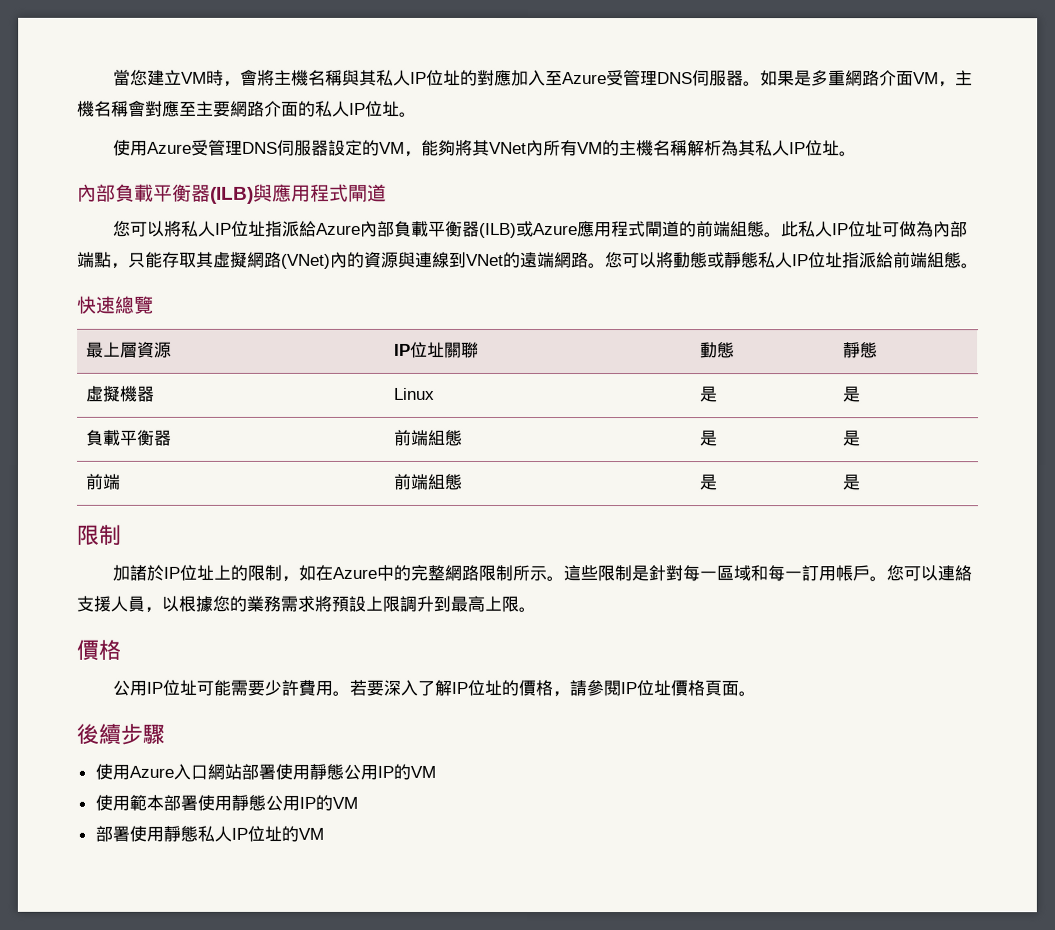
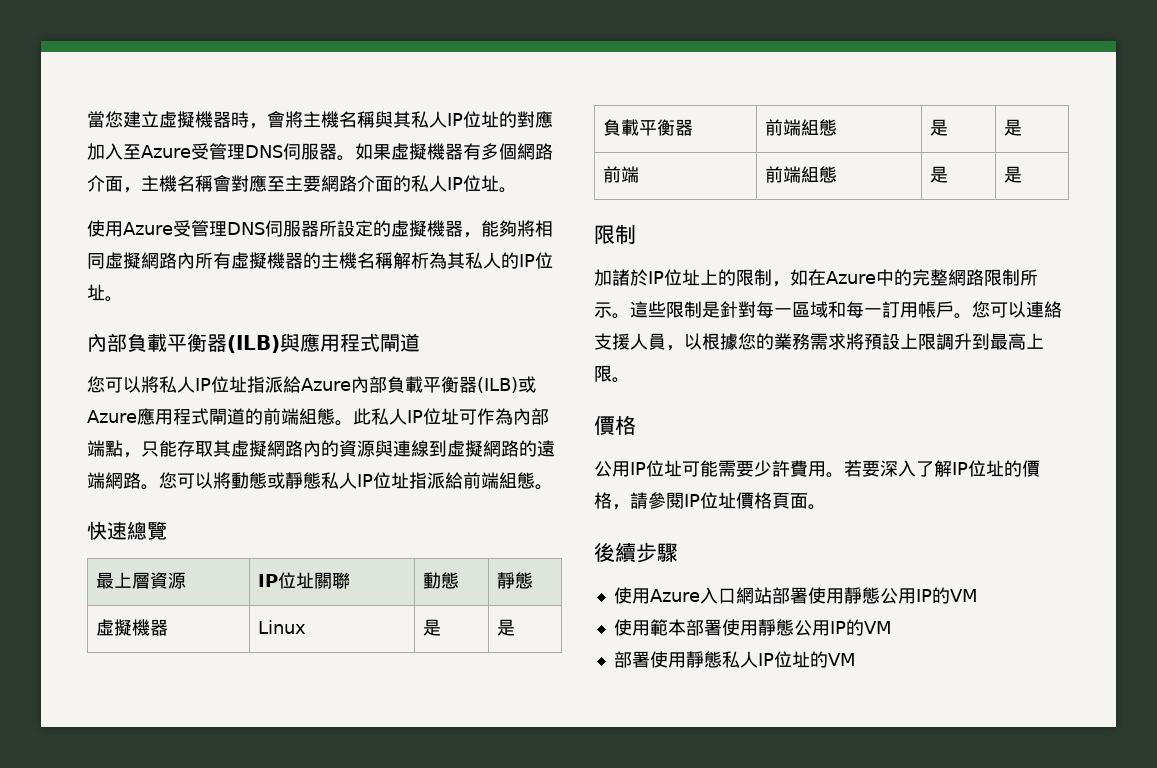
- 當您建立VM時，會將主機名稱與其私人IP位址的對應加入至Azure受管理DNS伺服器。
+ 當您建立虛擬機器時，會將主機名稱與其私人IP位址的對應加入至Azure受管理DNS伺服器。
- 如果是多重網路介面VM，主機名稱會對應至主要網路介面的私人IP位址。
+ 如果虛擬機器有多個網路介面，主機名稱會對應至主要網路介面的私人IP位址。
- 使用Azure受管理DNS伺服器設定的VM，能夠將其VNet內所有VM的主機名稱解析為其私人IP位址。
+ 使用Azure受管理DNS伺服器所設定的虛擬機器，能夠將相同虛擬網路內所有虛擬機器的主機名稱解析為其私人的IP位址。
- 此私人IP位址可做為內部端點，只能存取其虛擬網路(VNet)內的資源與連線到VNet的遠端網路。
+ 此私人IP位址可作為內部端點，只能存取其虛擬網路內的資源與連線到虛擬網路的遠端網路。

